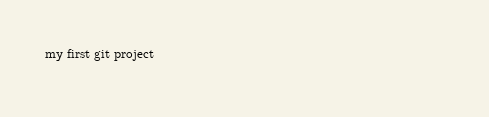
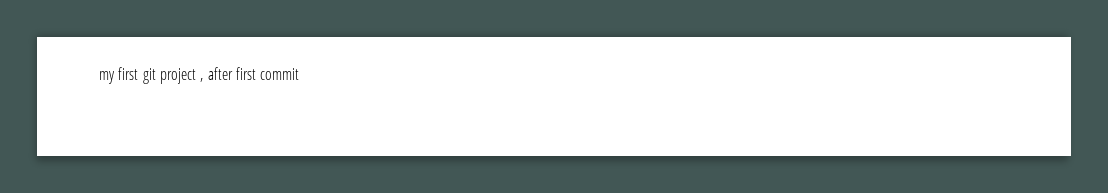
- my first git project
+ my first git project , after first commit

